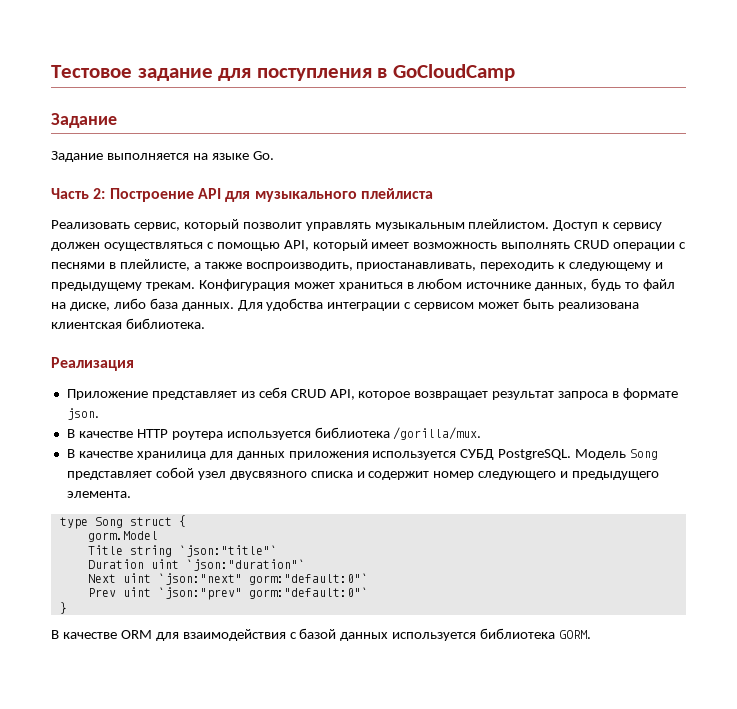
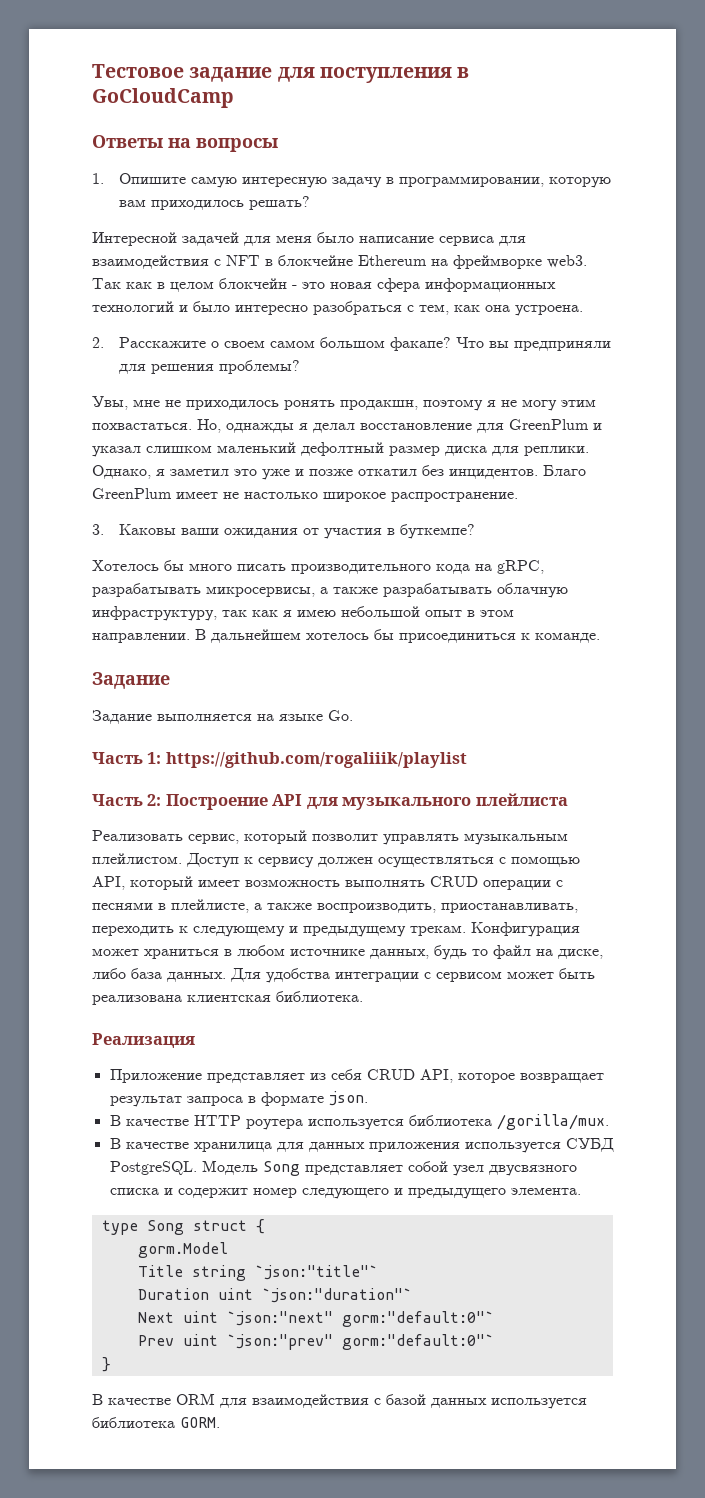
+ Ответы на вопросы
+ 1. Опишите самую интересную задачу в программировании, которую вам приходилось решать?
+ Интересной задачей для меня было написание сервиса для взаимодействия с NFT в блокчейне Ethereum на фреймворке web3. Так как в целом блокчейн - это новая сфера информационных технологий и было интересно разобраться с тем, как она устроена.
+ 2. Расскажите о своем самом большом факапе? Что вы предприняли для решения проблемы?
+ Увы, мне не приходилось ронять продакшн, поэтому я не могу этим похвастаться. Но, однажды я делал восстановление для GreenPlum и указал слишком маленький дефолтный размер диска для реплики. Однако, я заметил это уже и позже откатил без инцидентов. Благо GreenPlum имеет не настолько широкое распространение.
+ 3. Каковы ваши ожидания от участия в буткемпе?
+ Хотелось бы много писать производительного кода на gRPC, разрабатывать микросервисы, а также разрабатывать облачную инфраструктуру, так как я имею небольшой опыт в этом направлении. В дальнейшем хотелось бы присоединиться к команде.
+ Часть 1: https://github.com/rogaliiik/playlist

